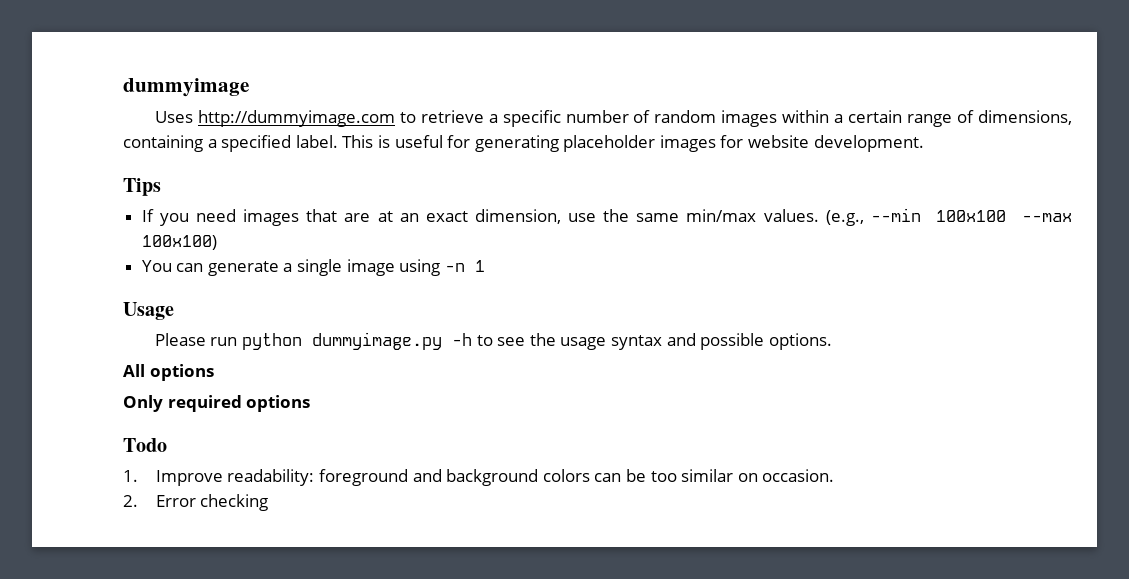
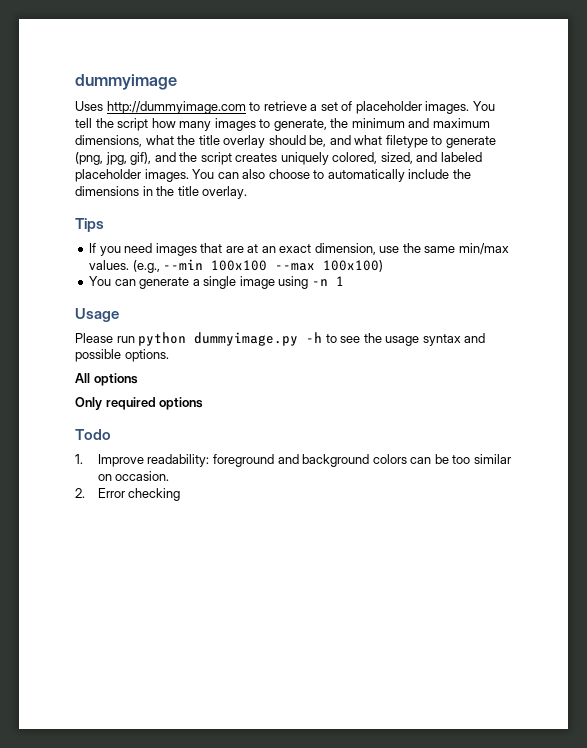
- Uses http://dummyimage.com to retrieve a specific number of random images within a certain range of dimensions, containing a specified label. This is useful for generating placeholder images for website development.
+ Uses http://dummyimage.com to retrieve a set of placeholder images. You tell the script how many images to generate, the minimum and maximum dimensions, what the title overlay should be, and what filetype to generate (png, jpg, gif), and the script creates uniquely colored, sized, and labeled placeholder images. You can also choose to automatically include the dimensions in the title overlay.

